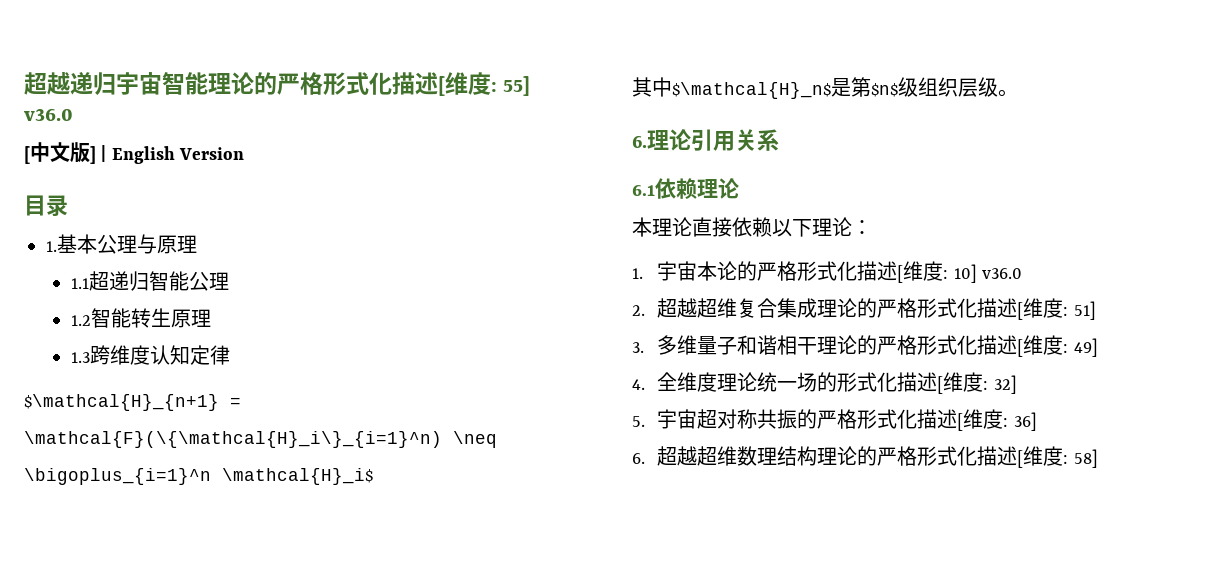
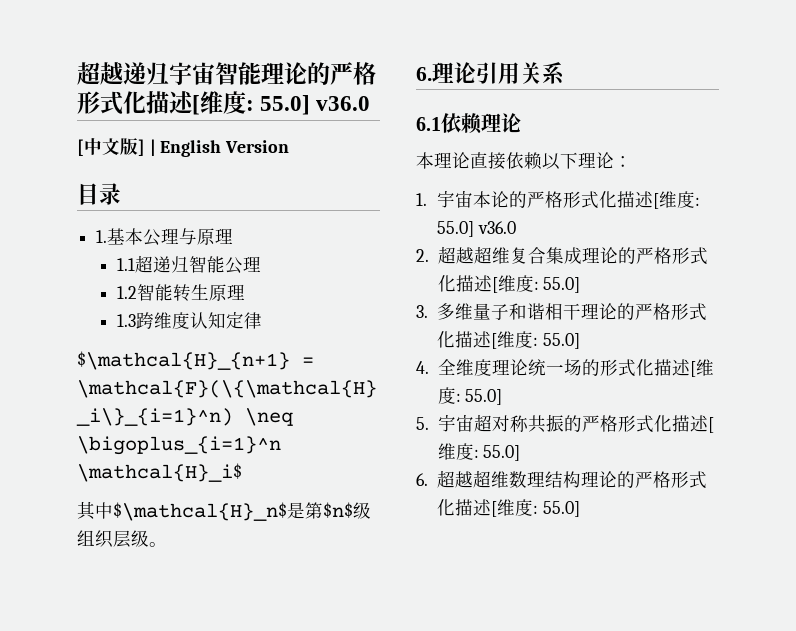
- 超越递归宇宙智能理论的严格形式化描述[维度: 55] v36.0
+ 超越递归宇宙智能理论的严格形式化描述[维度: 55.0] v36.0
- 1.宇宙本论的严格形式化描述[维度: 10] v36.0
+ 1.宇宙本论的严格形式化描述[维度: 55.0] v36.0
- 2.超越超维复合集成理论的严格形式化描述[维度: 51]
+ 2.超越超维复合集成理论的严格形式化描述[维度: 55.0]
- 3.多维量子和谐相干理论的严格形式化描述[维度: 49]
+ 3.多维量子和谐相干理论的严格形式化描述[维度: 55.0]
- 4.全维度理论统一场的形式化描述[维度: 32]
+ 4.全维度理论统一场的形式化描述[维度: 55.0]
- 5.宇宙超对称共振的严格形式化描述[维度: 36]
+ 5.宇宙超对称共振的严格形式化描述[维度: 55.0]
- 6.超越超维数理结构理论的严格形式化描述[维度: 58]
+ 6.超越超维数理结构理论的严格形式化描述[维度: 55.0]

